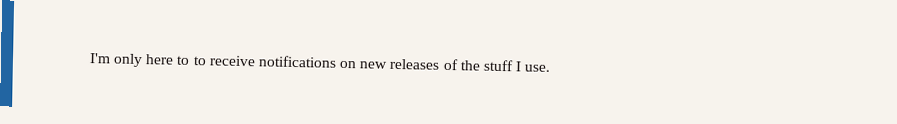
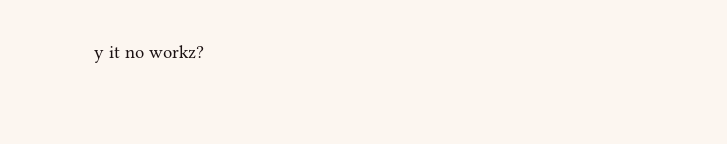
- I'm only here to to receive notifications on new releases of the stuff I use.
+ y it no workz?

